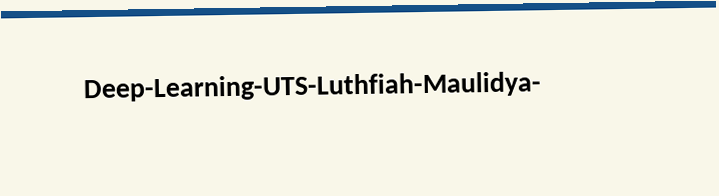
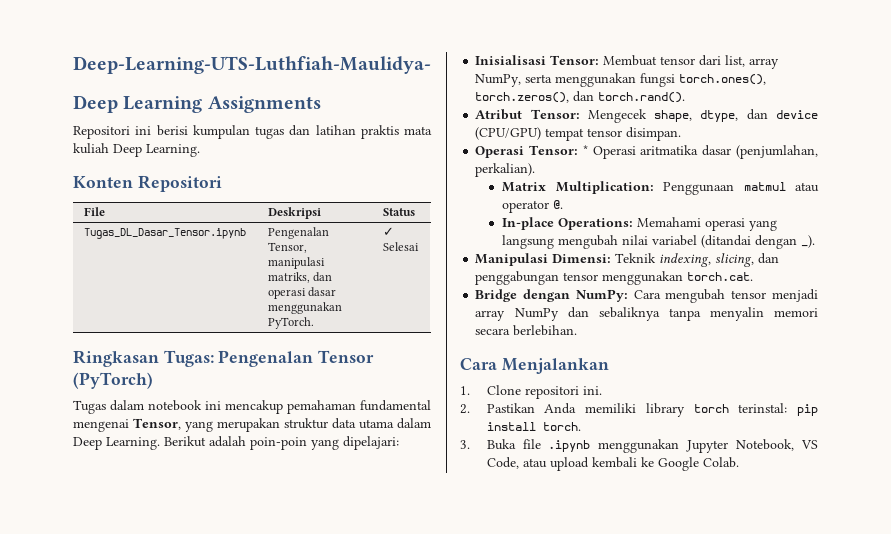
+ Deep Learning Assignments
+ Repositori ini berisi kumpulan tugas dan latihan praktis mata kuliah Deep Learning.
+ Konten Repositori
+ File | Deskripsi | Status
+ Tugas_DL_Dasar_Tensor.ipynb | Pengenalan Tensor, manipulasi matriks, dan operasi dasar menggunakan PyTorch. | ✓ Selesai
+ Ringkasan Tugas: Pengenalan Tensor (PyTorch)
+ Tugas dalam notebook ini mencakup pemahaman fundamental mengenai Tensor, yang merupakan struktur data utama dalam Deep Learning. Berikut adalah poin-poin yang dipelajari:
+ Inisialisasi Tensor: Membuat tensor dari list, array NumPy, serta menggunakan fungsi torch.ones(), torch.zeros(), dan torch.rand().
+ Atribut Tensor: Mengecek shape, dtype, dan device (CPU/GPU) tempat tensor disimpan.
+ Operasi Tensor: * Operasi aritmatika dasar (penjumlahan, perkalian).
+ Matrix Multiplication: Penggunaan matmul atau operator @.
+ In-place Operations: Memahami operasi yang langsung mengubah nilai variabel (ditandai dengan _).
+ Manipulasi Dimensi: Teknik indexing, slicing, dan penggabungan tensor menggunakan torch.cat.
+ Bridge dengan NumPy: Cara mengubah tensor menjadi array NumPy dan sebaliknya tanpa menyalin memori secara berlebihan.
+ Cara Menjalankan
+ 1. Clone repositori ini.
+ 2. Pastikan Anda memiliki library torch terinstal: pip install torch.
+ 3. Buka file .ipynb menggunakan Jupyter Notebook, VS Code, atau upload kembali ke Google Colab.

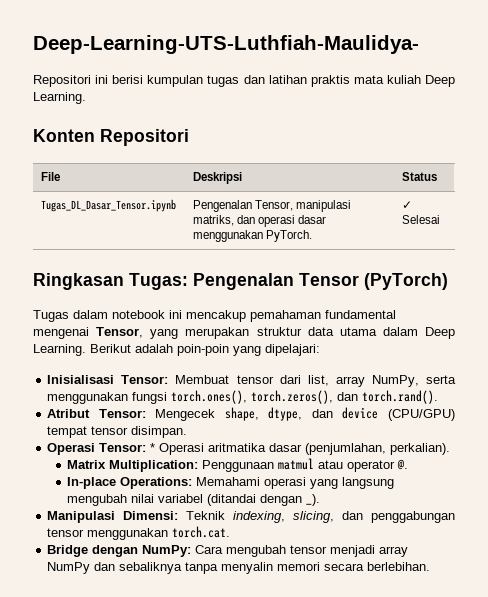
- Deep Learning Assignments
- Cara Menjalankan
- 1. Clone repositori ini.
- 2. Pastikan Anda memiliki library torch terinstal: pip install torch.
- 3. Buka file .ipynb menggunakan Jupyter Notebook, VS Code, atau upload kembali ke Google Colab.

